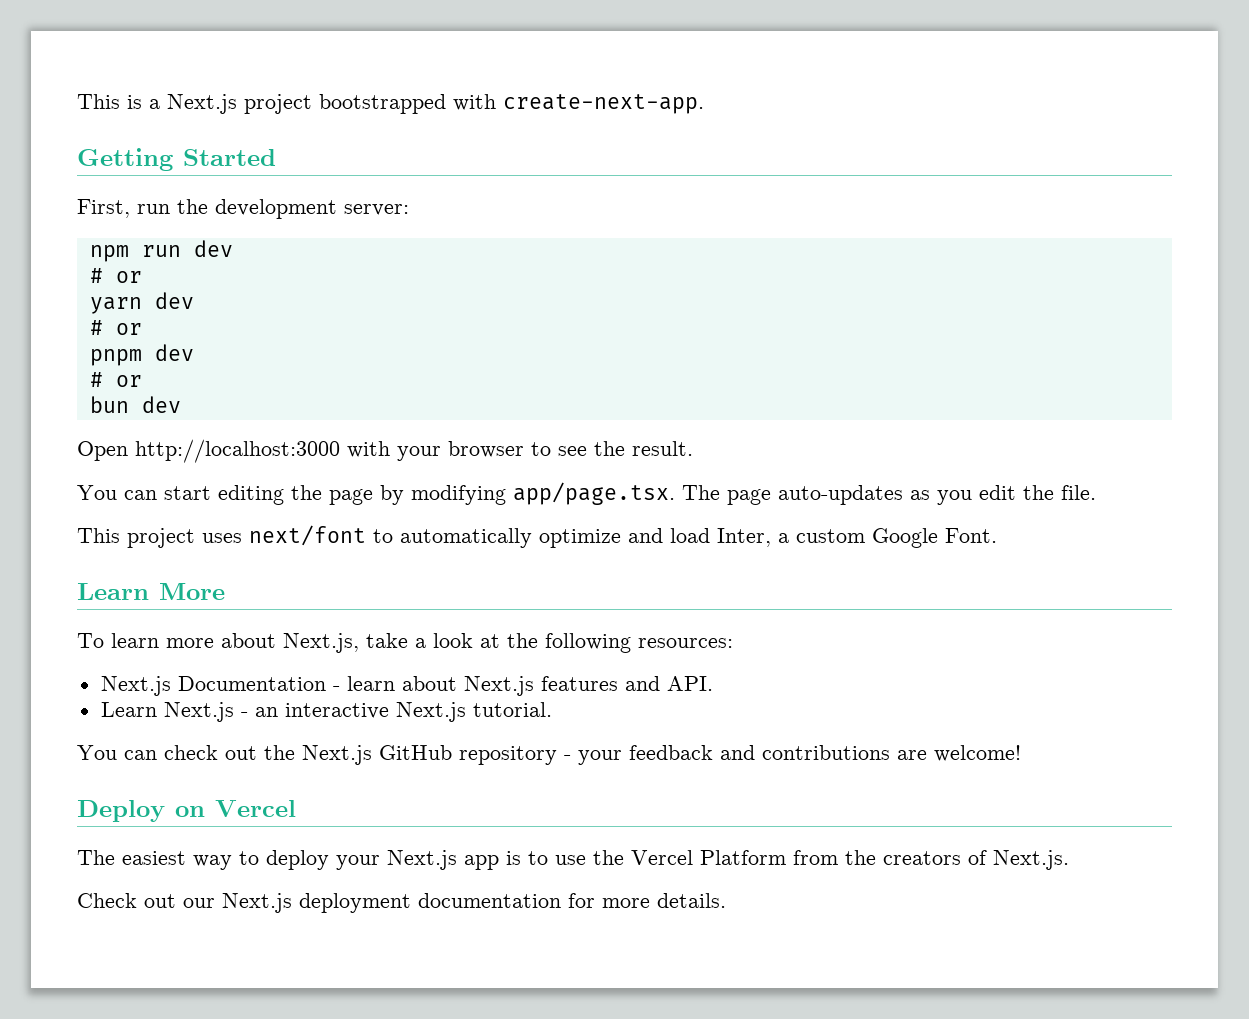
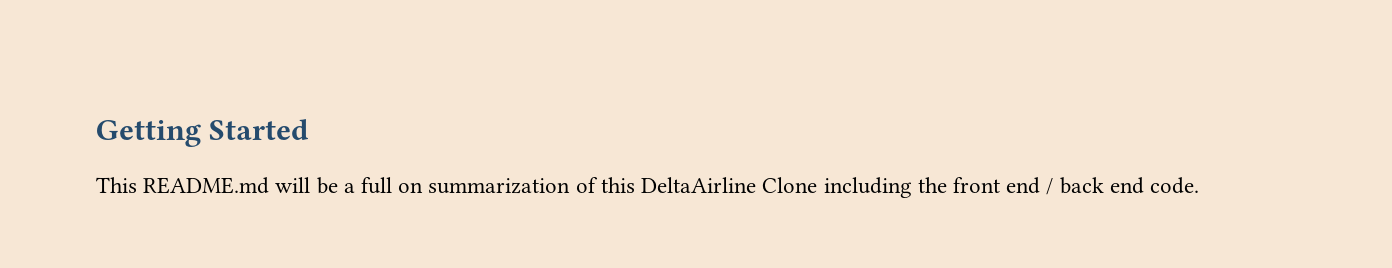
- This is a Next.js project bootstrapped with create-next-app.
  Getting Started
- First, run the development server:
- npm run dev
- # or
- yarn dev
- # or
- pnpm dev
- # or
- bun dev
- Open http://localhost:3000 with your browser to see the result.
- You can start editing the page by modifying app/page.tsx. The page auto-updates as you edit the file.
- This project uses next/font to automatically optimize and load Inter, a custom Google Font.
- Learn More
- To learn more about Next.js, take a look at the following resources:
- Next.js Documentation - learn about Next.js features and API.
- Learn Next.js - an interactive Next.js tutorial.
- You can check out the Next.js GitHub repository - your feedback and contributions are welcome!
- Deploy on Vercel
- The easiest way to deploy your Next.js app is to use the Vercel Platform from the creators of Next.js.
- Check out our Next.js deployment documentation for more details.
+ This README.md will be a full on summarization of this DeltaAirline Clone including the front end / back end code.

